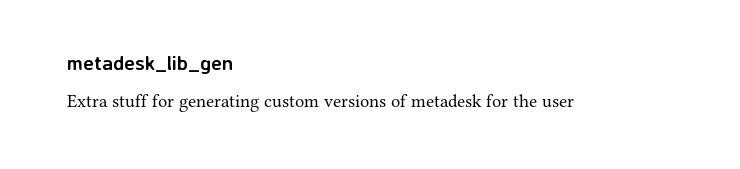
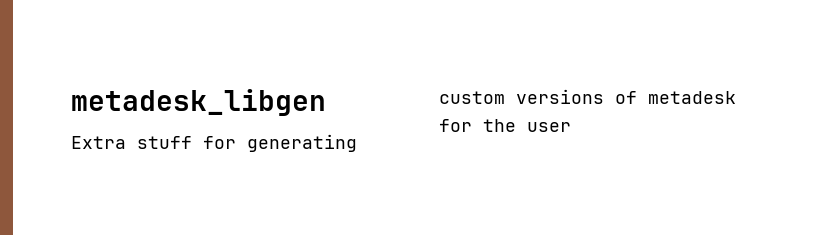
- metadesk_lib_gen
+ metadesk_libgen

